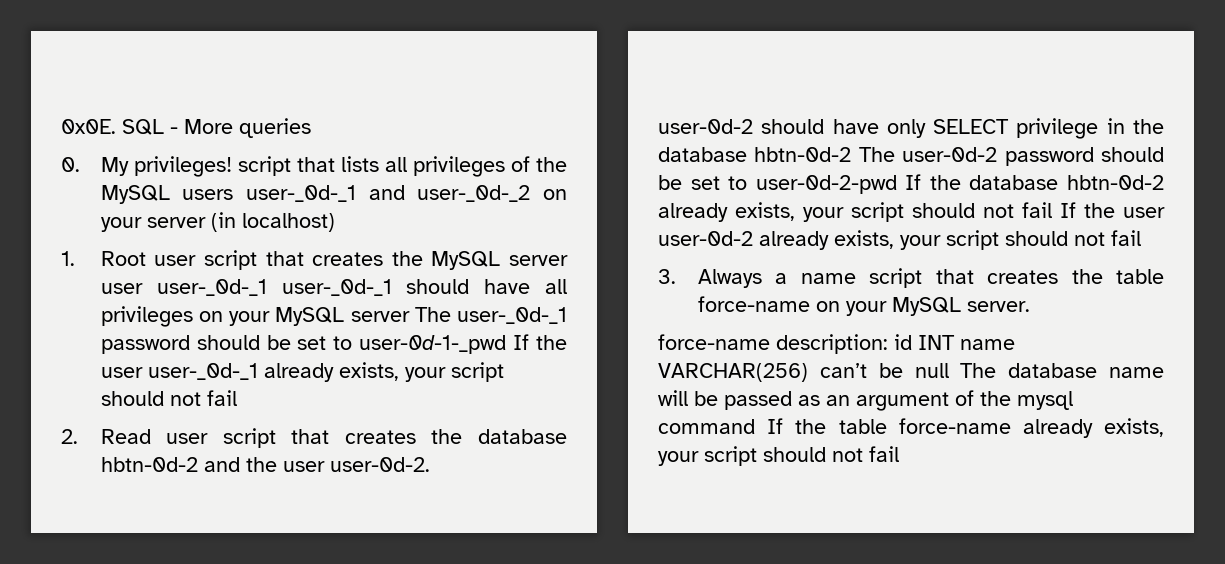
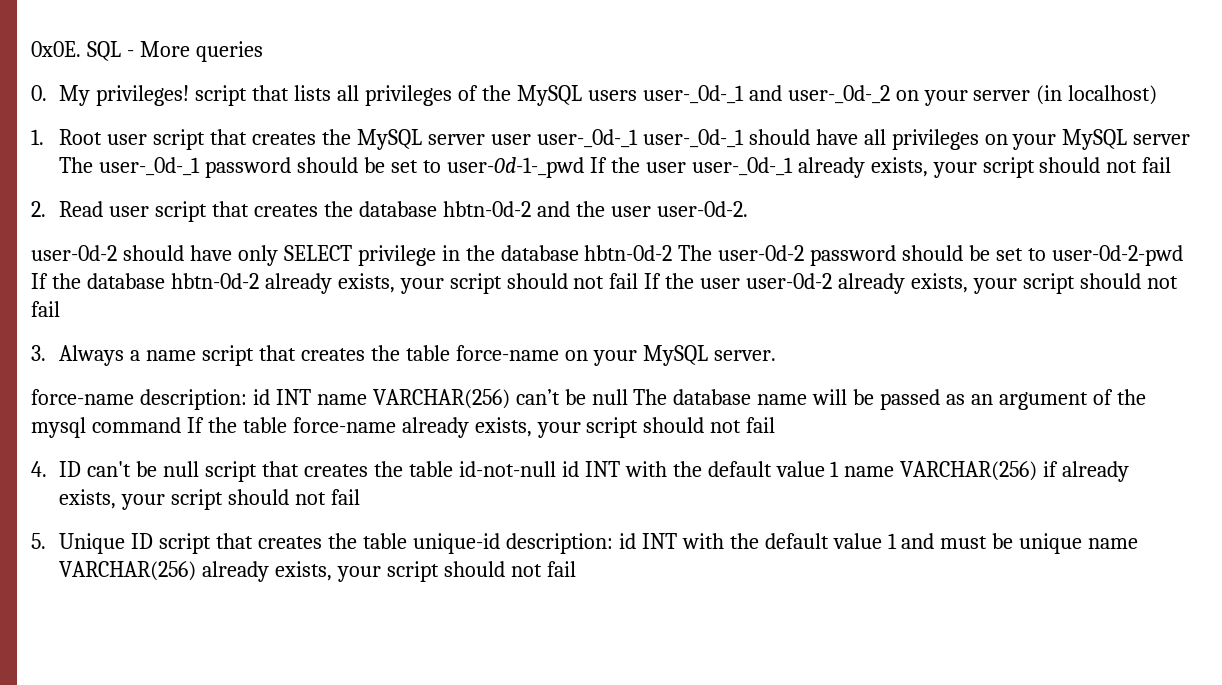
+ 4. ID can't be null script that creates the table id-not-null id INT with the default value 1 name VARCHAR(256) if already exists, your script should not fail
+ 5. Unique ID script that creates the table unique-id description: id INT with the default value 1 and must be unique name VARCHAR(256) already exists, your script should not fail

